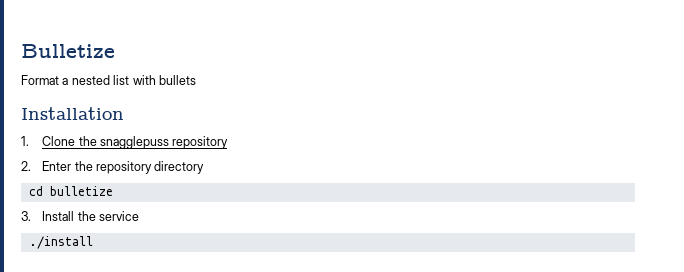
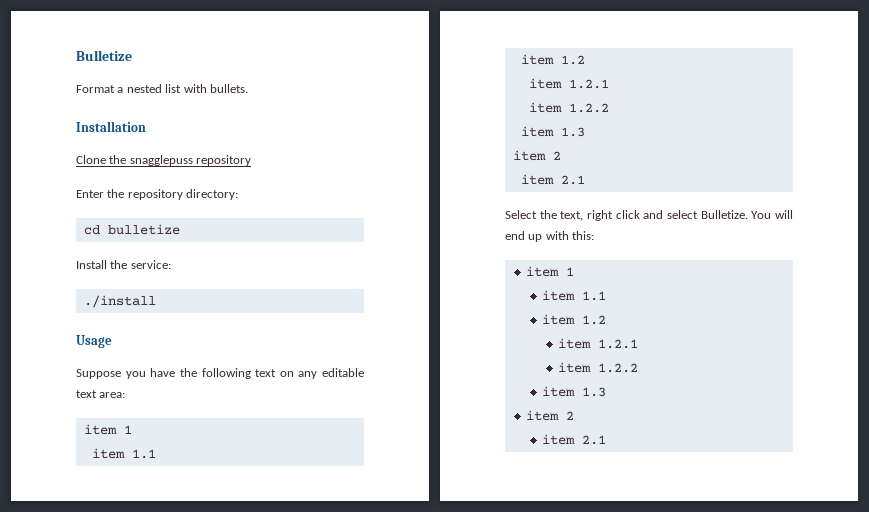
- Format a nested list with bullets
+ Format a nested list with bullets.
- 1. Clone the snagglepuss repository
+ Clone the snagglepuss repository
- 2. Enter the repository directory
+ Enter the repository directory:
- 3. Install the service
+ Install the service:
+ Usage
+ Suppose you have the following text on any editable text area:
+ item 1
+ item 1.1
+ item 1.2
+ item 1.2.1
+ item 1.2.2
+ item 1.3
+ item 2
+ item 2.1
+ Select the text, right click and select Bulletize. You will end up with this:
+ item 1
+ item 1.1
+ item 1.2
+ item 1.2.1
+ item 1.2.2
+ item 1.3
+ item 2
+ item 2.1

